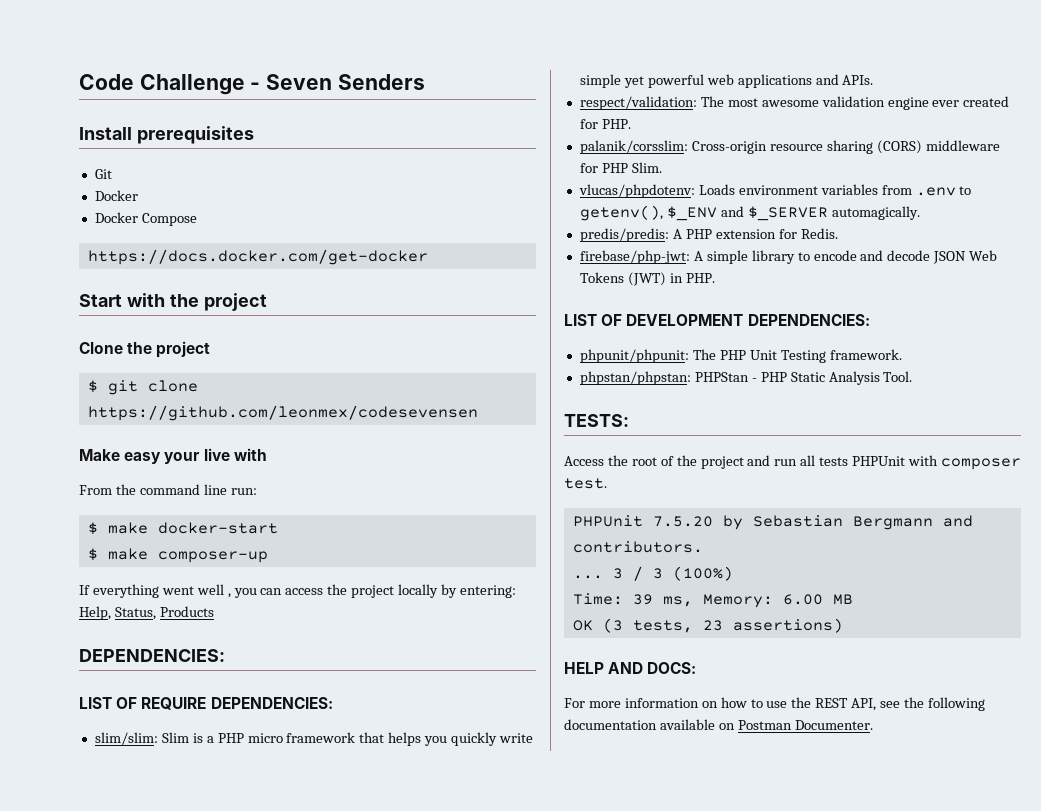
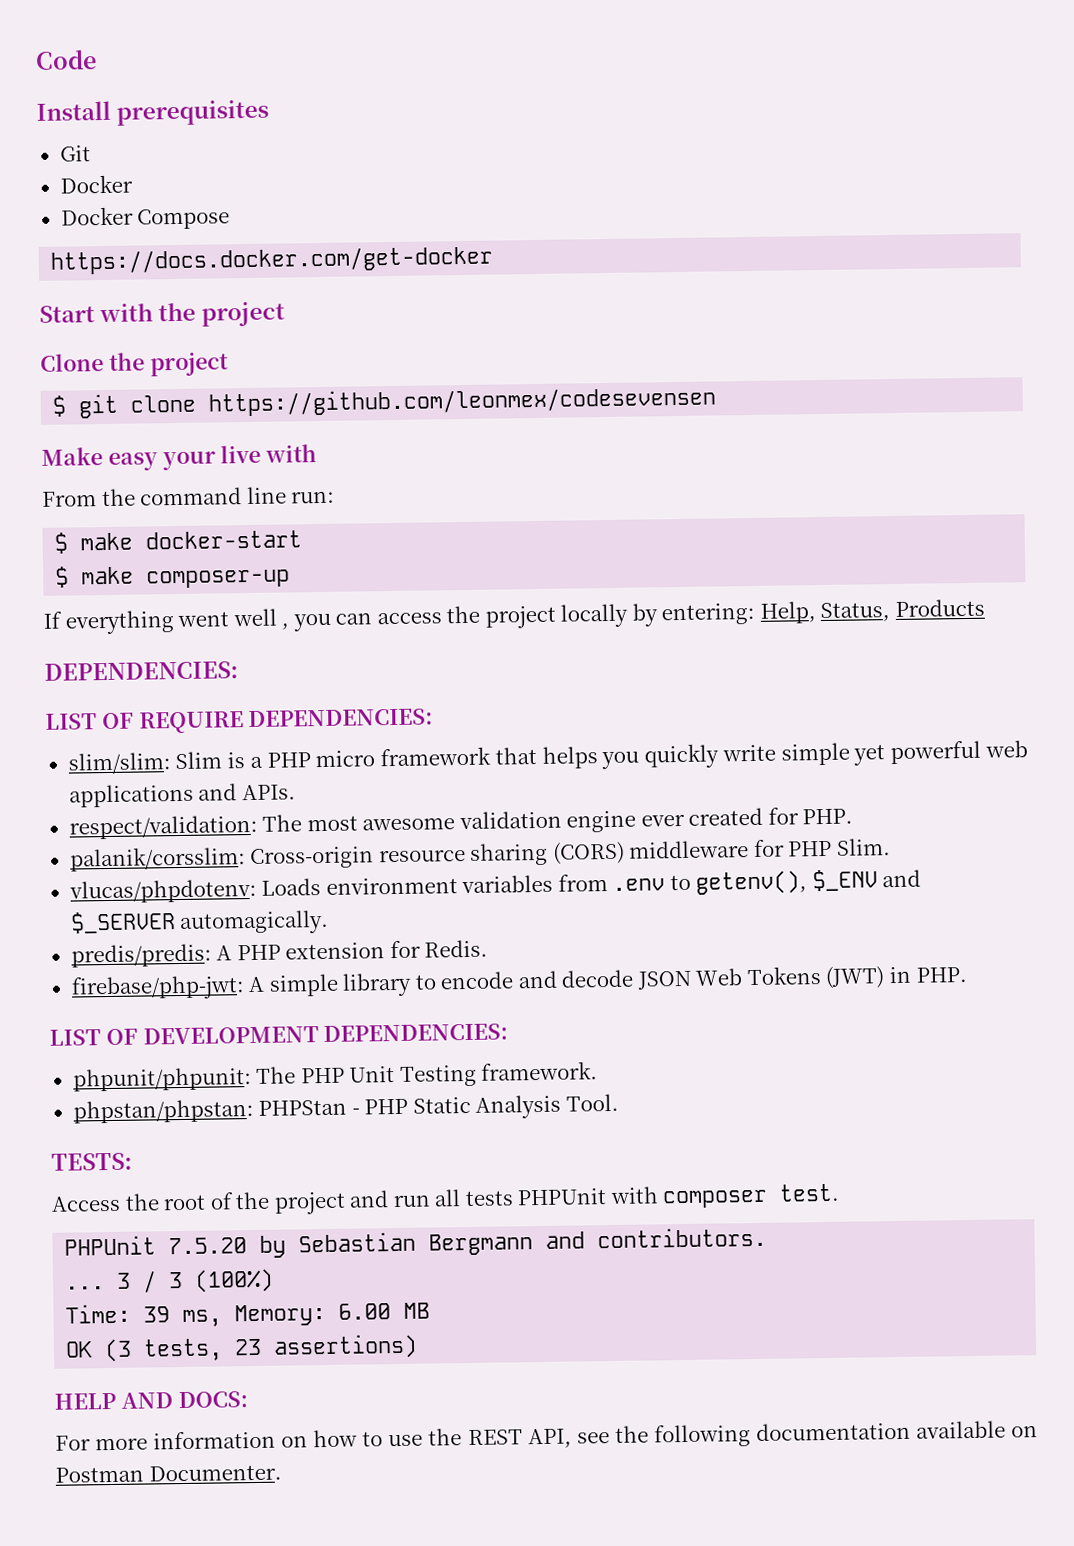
- Code Challenge - Seven Senders
+ Code

